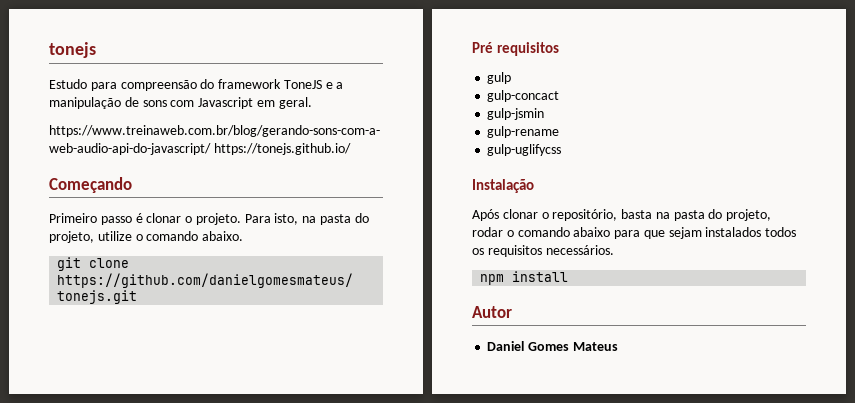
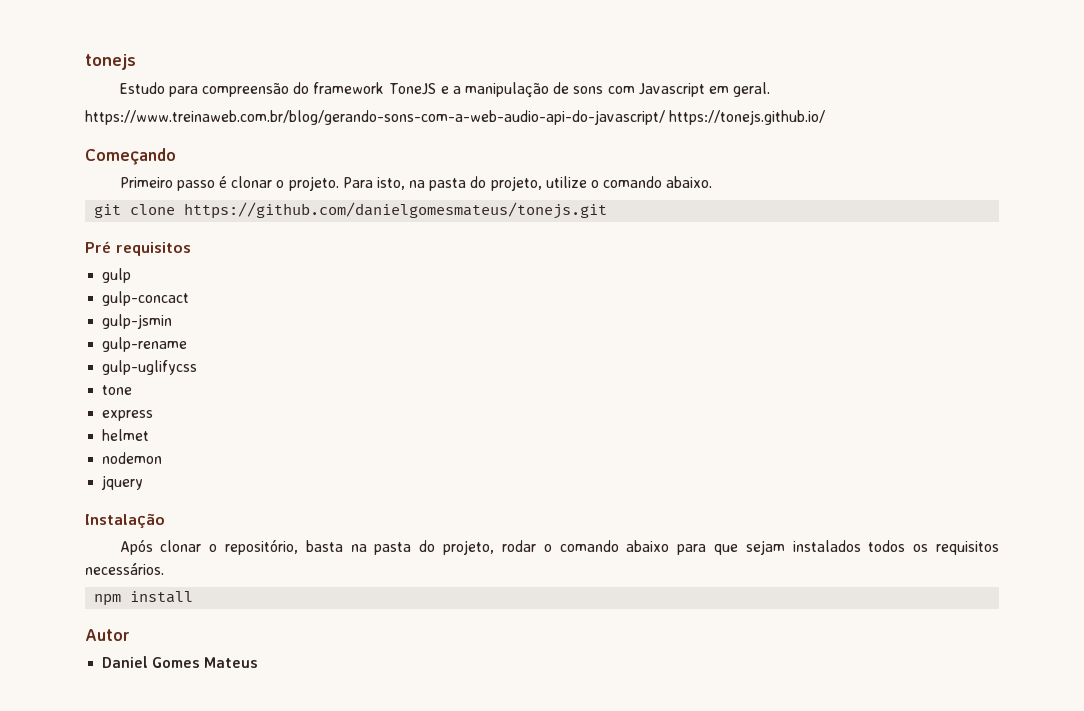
+ tone
+ express
+ helmet
+ nodemon
+ jquery

